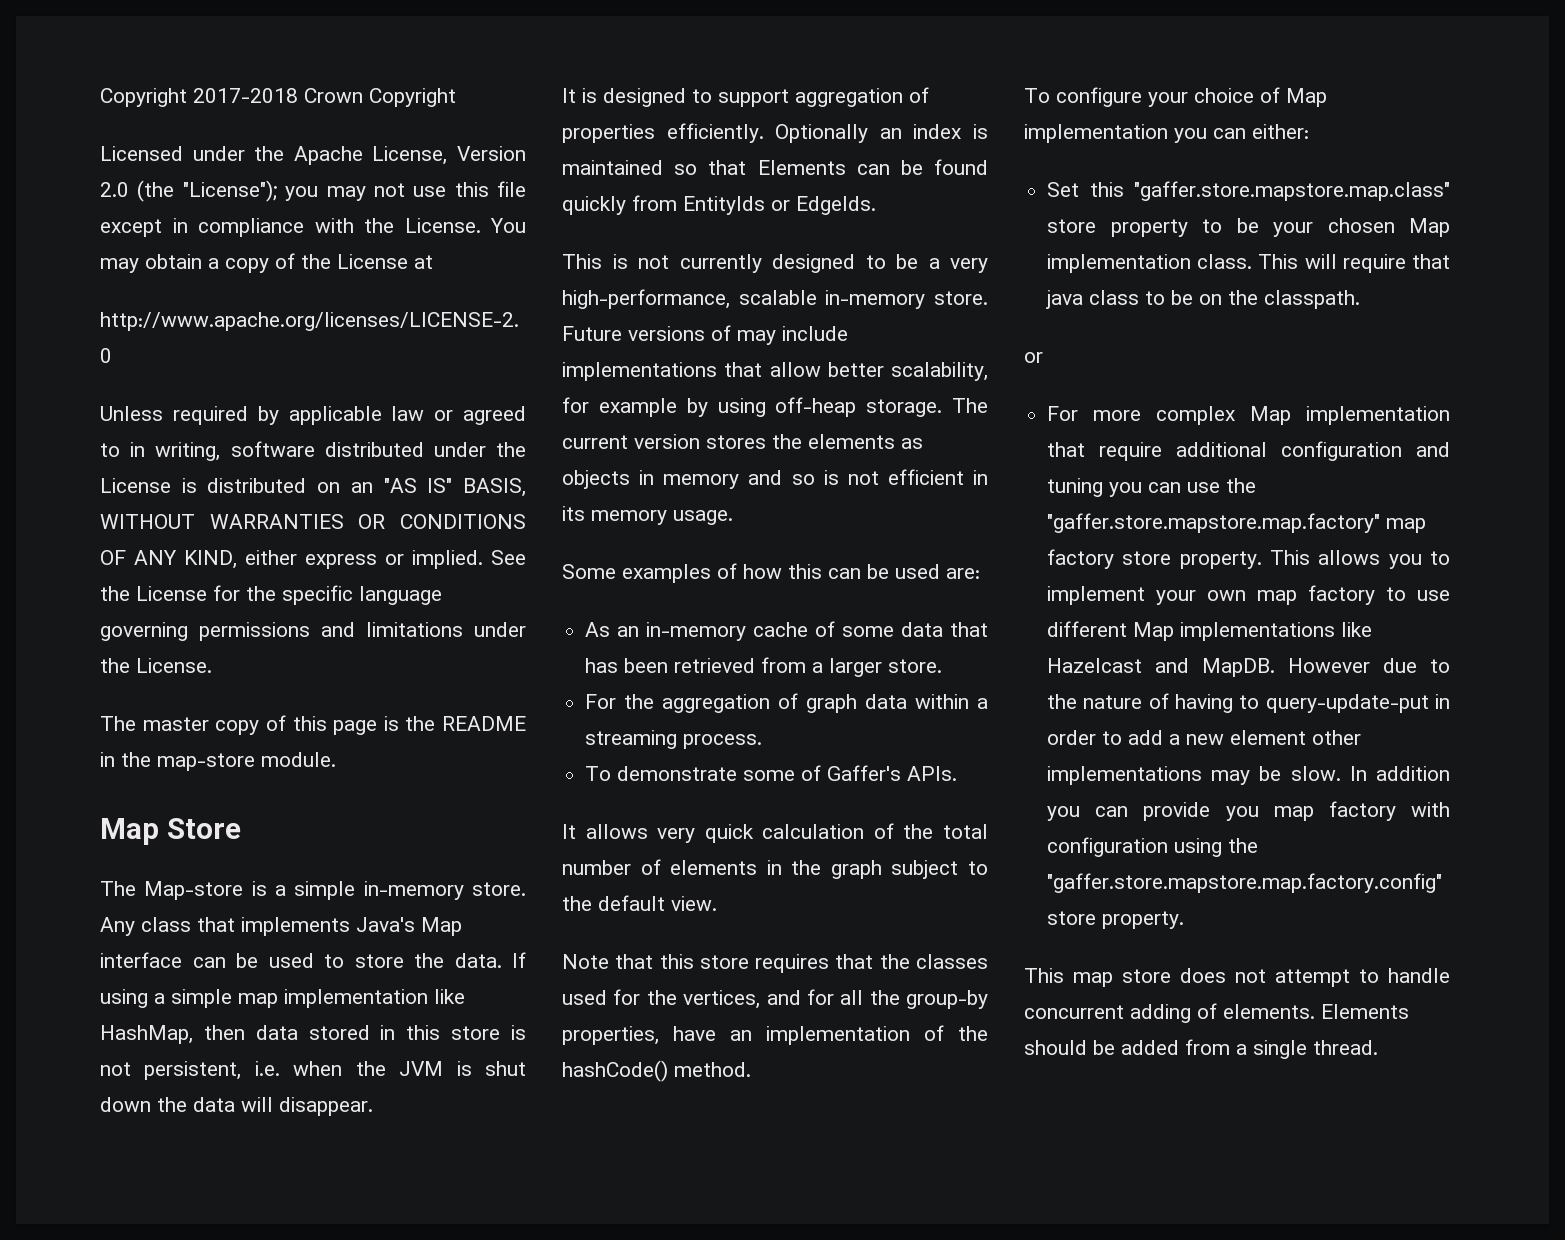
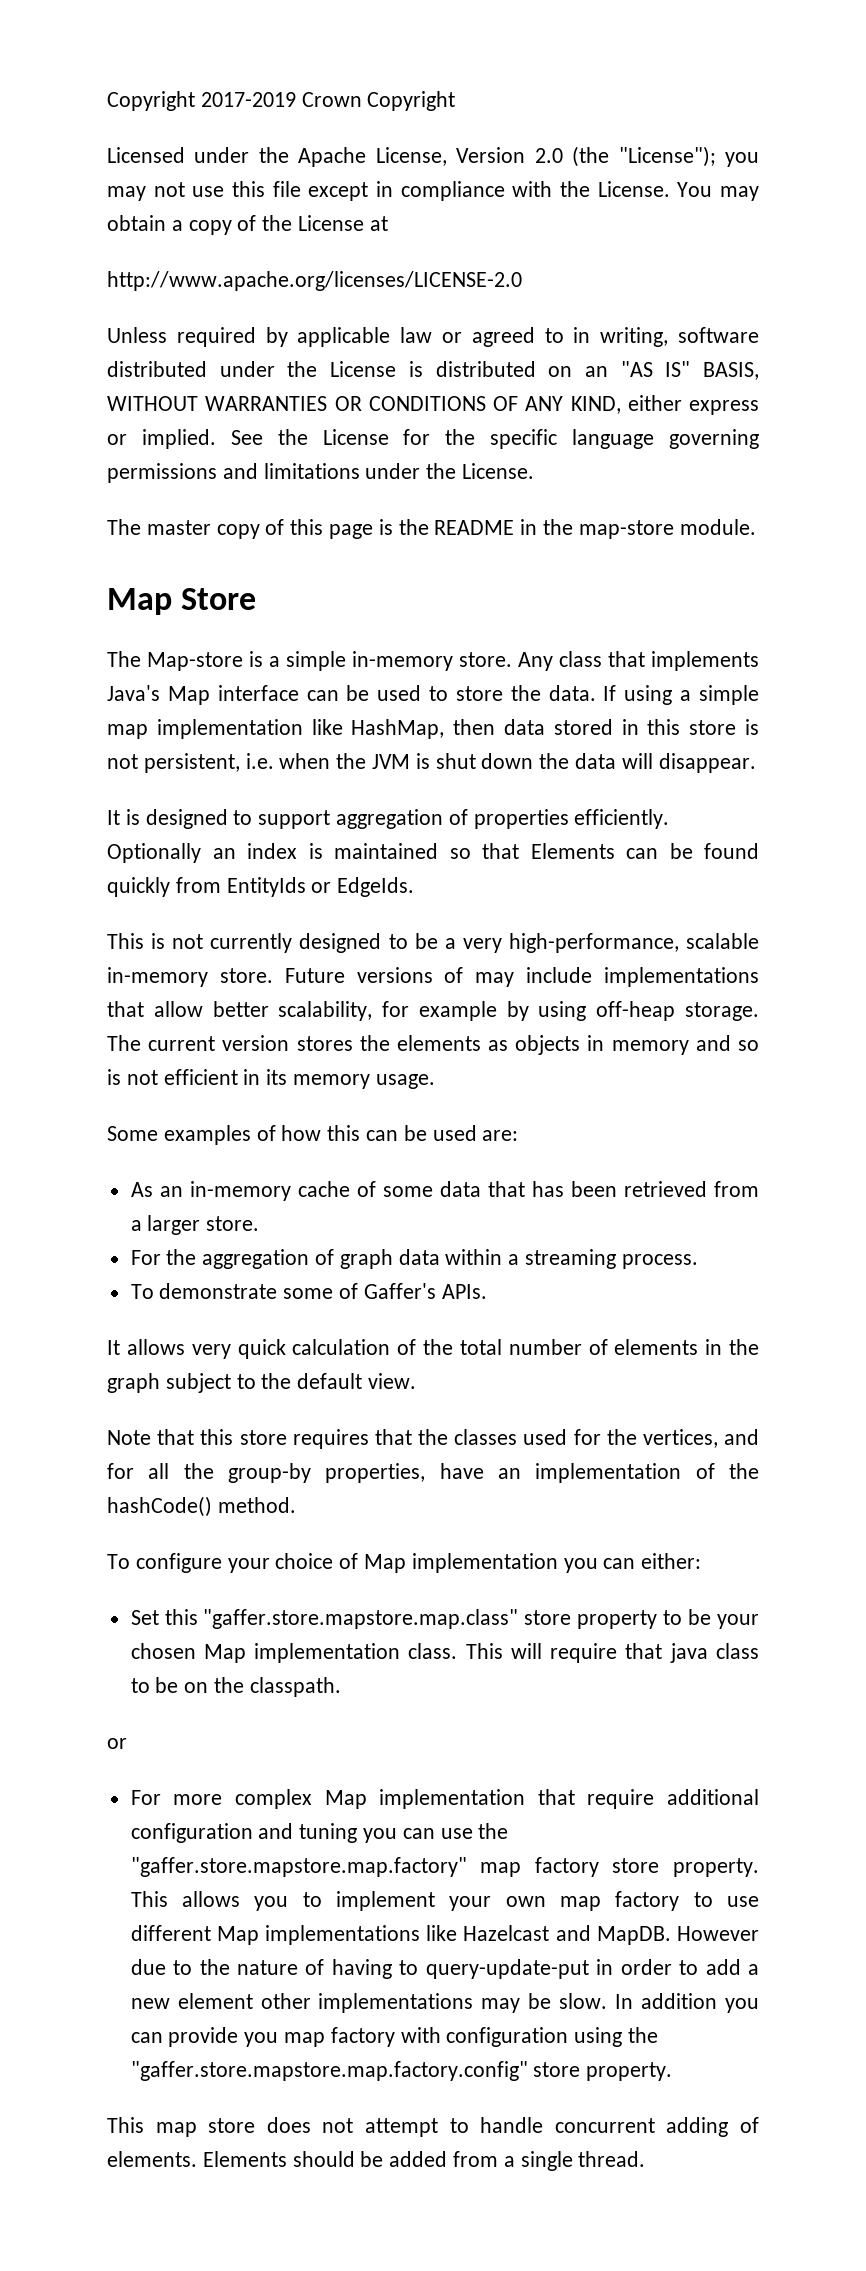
- Copyright 2017-2018 Crown Copyright
+ Copyright 2017-2019 Crown Copyright

